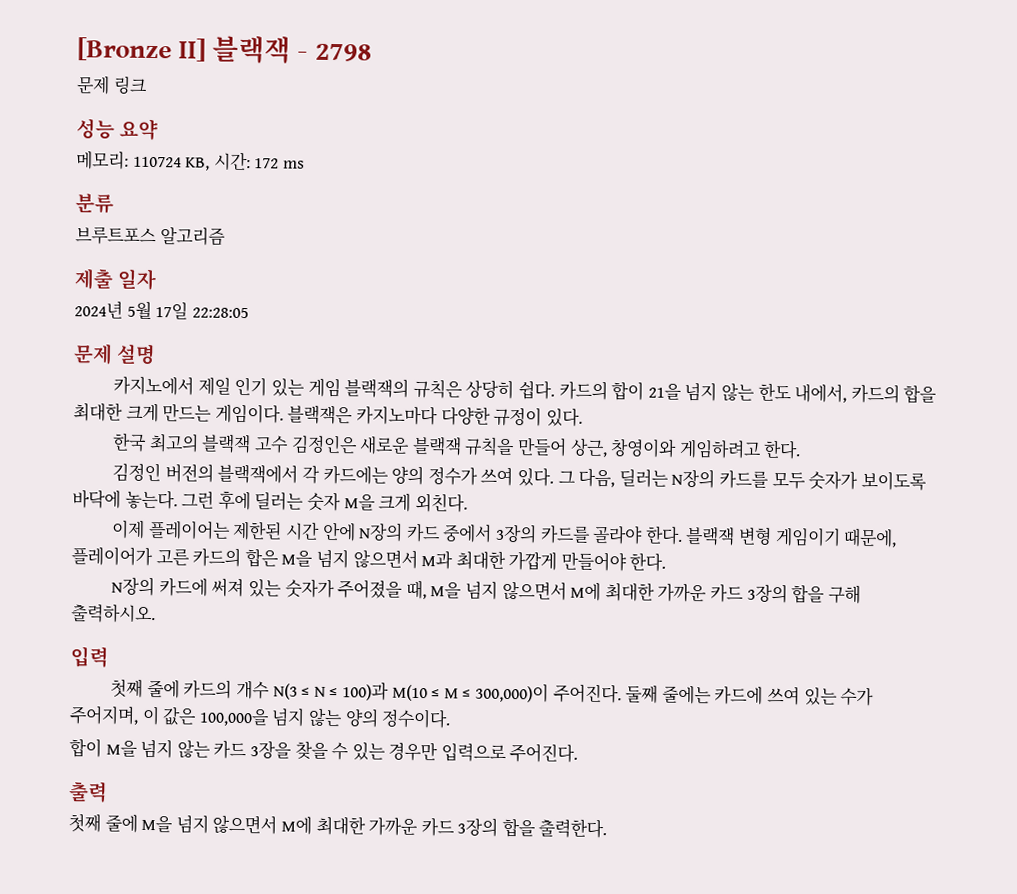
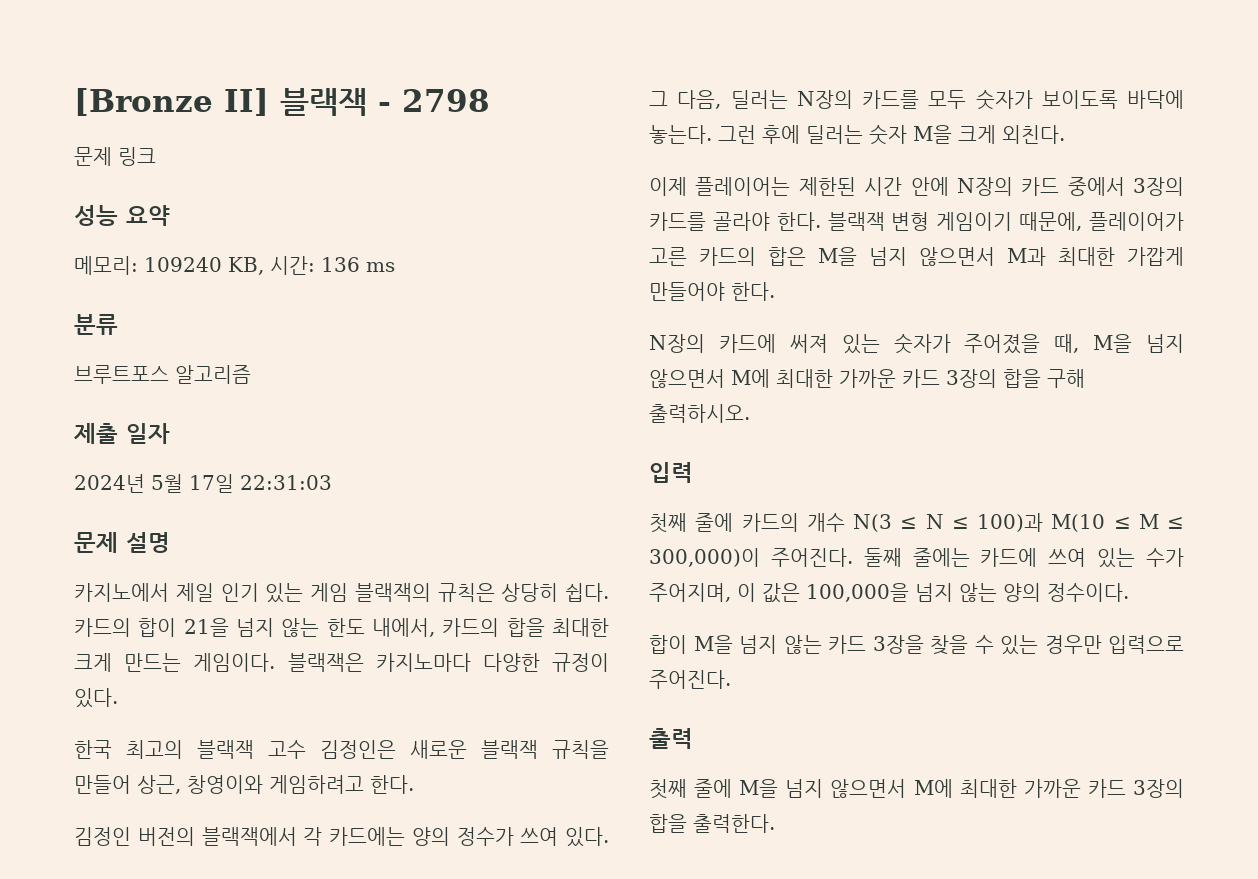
- 메모리: 110724 KB, 시간: 172 ms
+ 메모리: 109240 KB, 시간: 136 ms
- 2024년 5월 17일 22:28:05
+ 2024년 5월 17일 22:31:03

